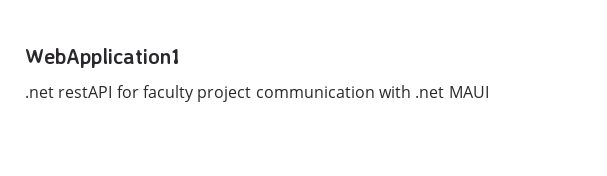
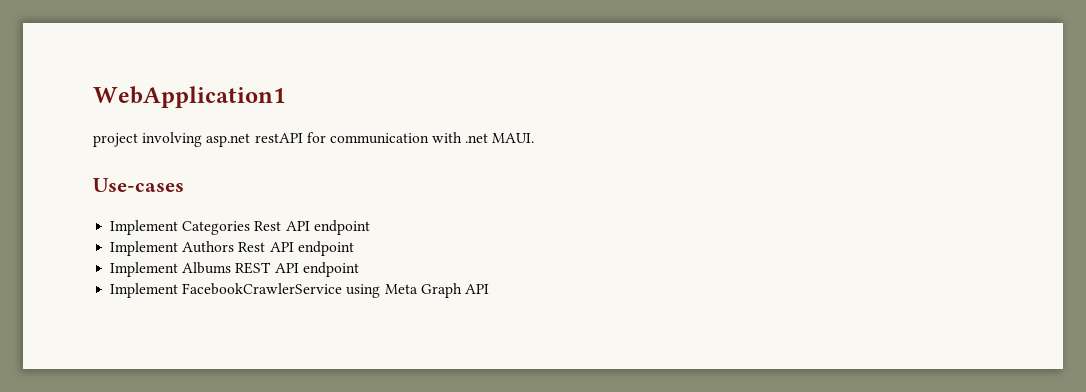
- .net restAPI for faculty project communication with .net MAUI
+ project involving asp.net restAPI for communication with .net MAUI.
+ Use-cases
+ Implement Categories Rest API endpoint
+ Implement Authors Rest API endpoint
+ Implement Albums REST API endpoint
+ Implement FacebookCrawlerService using Meta Graph API

